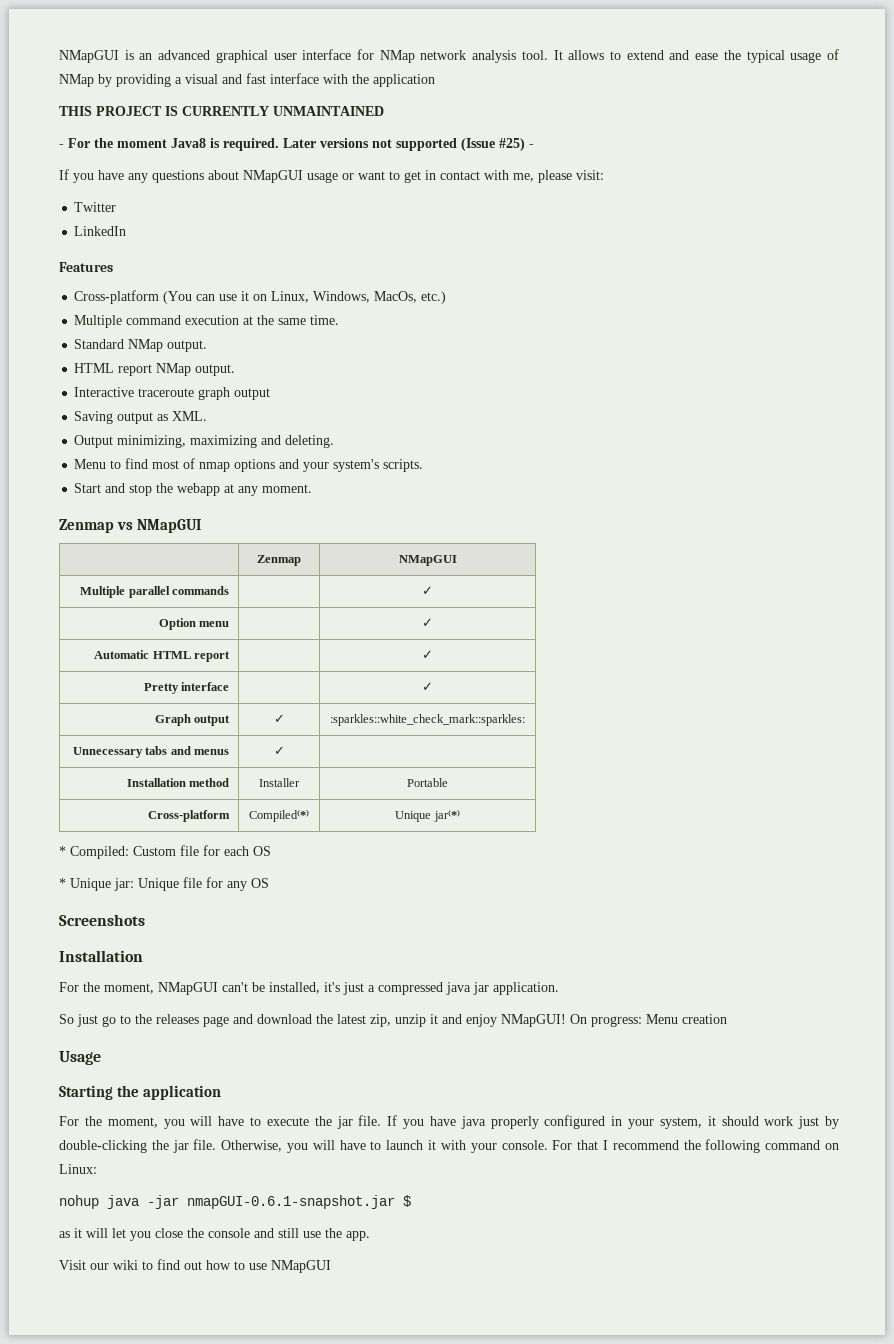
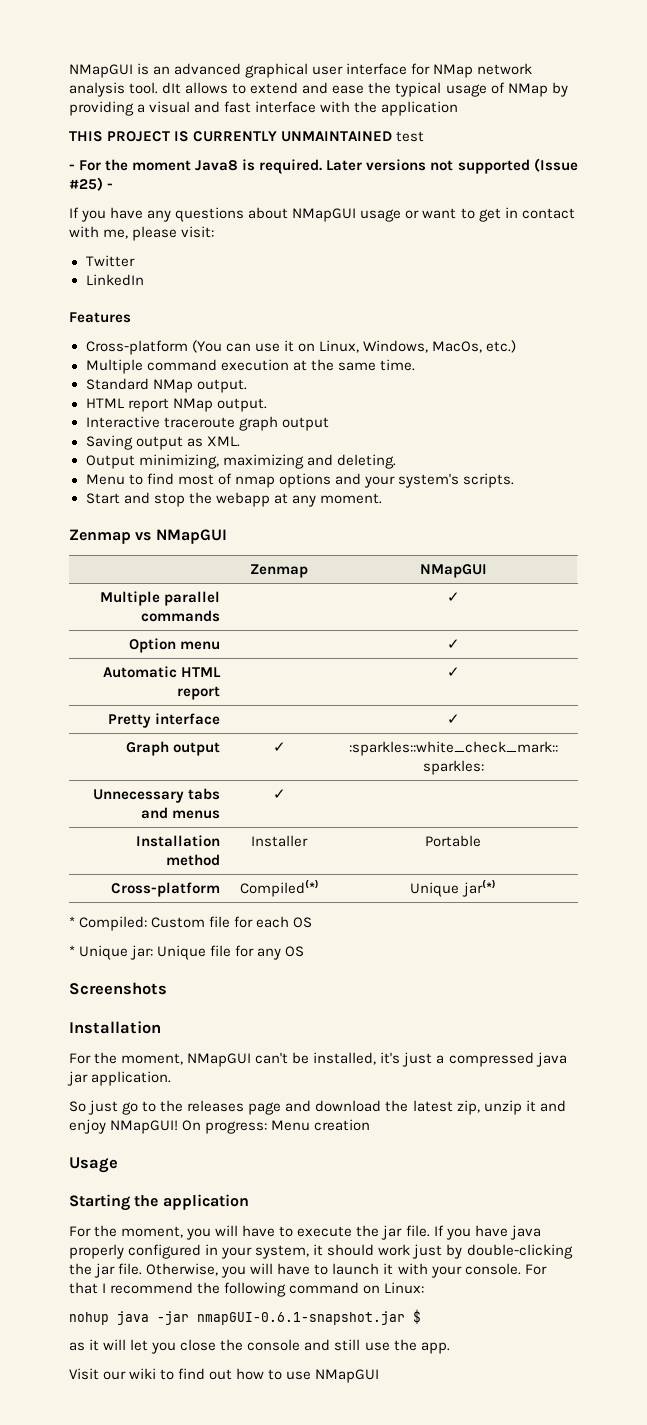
- NMapGUI is an advanced graphical user interface for NMap network analysis tool. It allows to extend and ease the typical usage of NMap by providing a visual and fast interface with the application
+ NMapGUI is an advanced graphical user interface for NMap network analysis tool. dIt allows to extend and ease the typical usage of NMap by providing a visual and fast interface with the application
- THIS PROJECT IS CURRENTLY UNMAINTAINED
+ THIS PROJECT IS CURRENTLY UNMAINTAINED test

